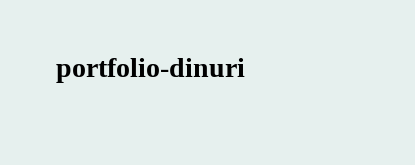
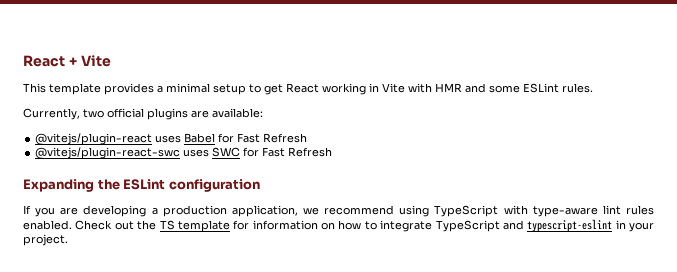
- portfolio-dinuri
+ React + Vite
+ This template provides a minimal setup to get React working in Vite with HMR and some ESLint rules.
+ Currently, two official plugins are available:
+ @vitejs/plugin-react uses Babel for Fast Refresh
+ @vitejs/plugin-react-swc uses SWC for Fast Refresh
+ Expanding the ESLint configuration
+ If you are developing a production application, we recommend using TypeScript with type-aware lint rules enabled. Check out the TS template for information on how to integrate TypeScript and typescript-eslint in your project.

